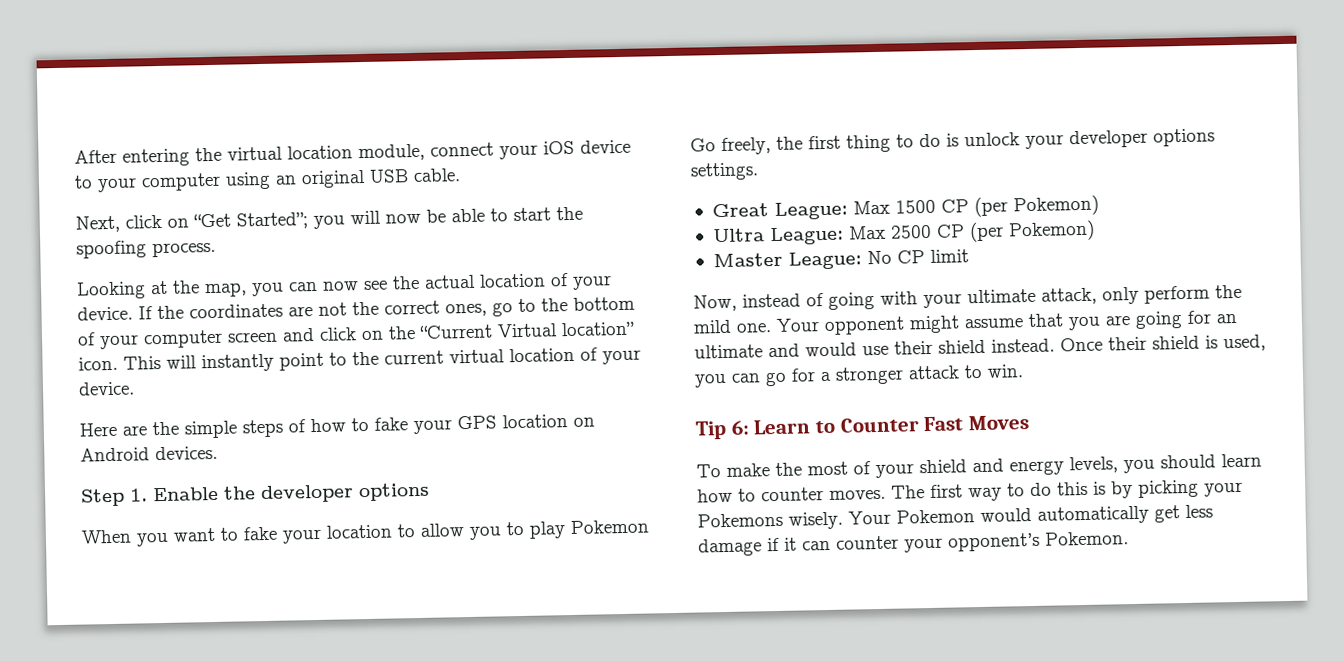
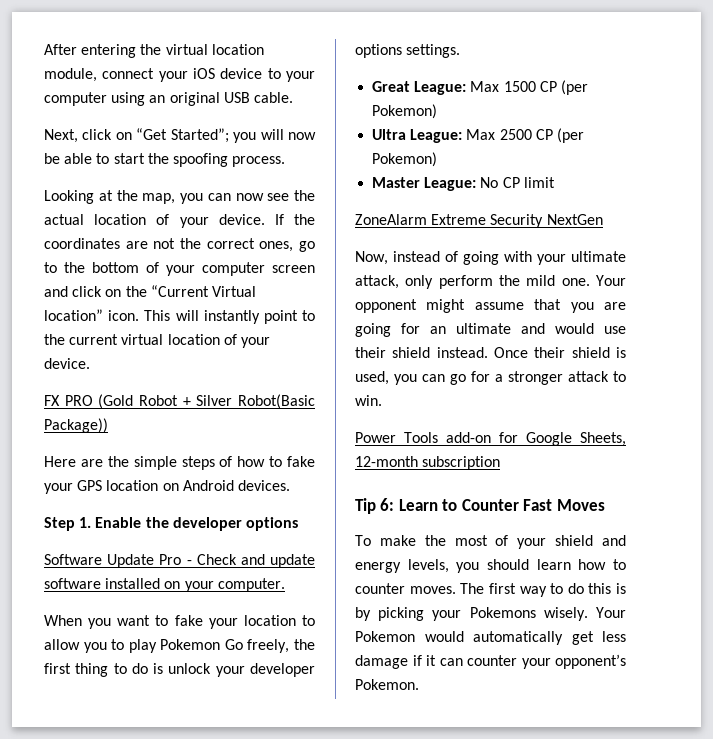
+ FX PRO (Gold Robot + Silver Robot(Basic Package))
+ Software Update Pro - Check and update software installed on your computer.
+ ZoneAlarm Extreme Security NextGen
+ Power Tools add-on for Google Sheets, 12-month subscription

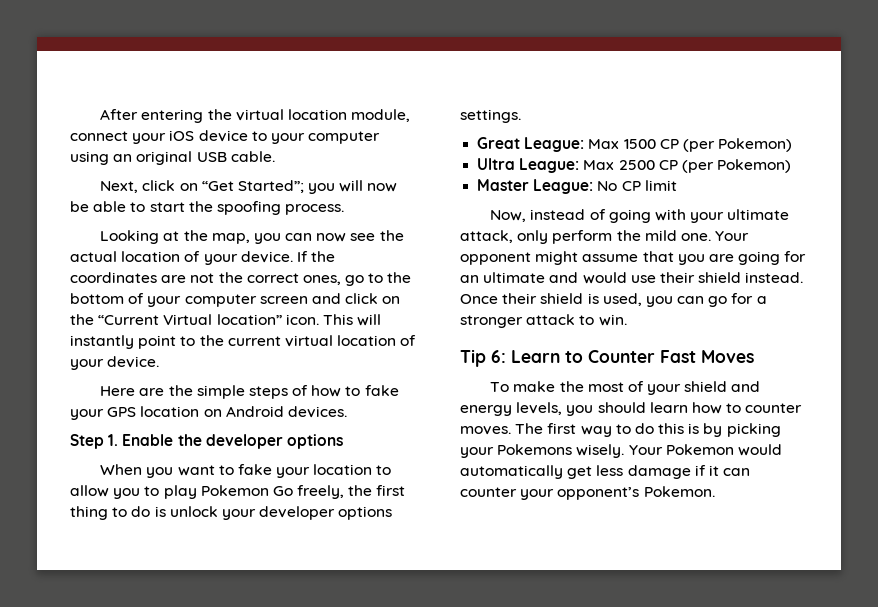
- FX PRO (Gold Robot + Silver Robot(Basic Package))
- Software Update Pro - Check and update software installed on your computer.
- ZoneAlarm Extreme Security NextGen
- Power Tools add-on for Google Sheets, 12-month subscription

